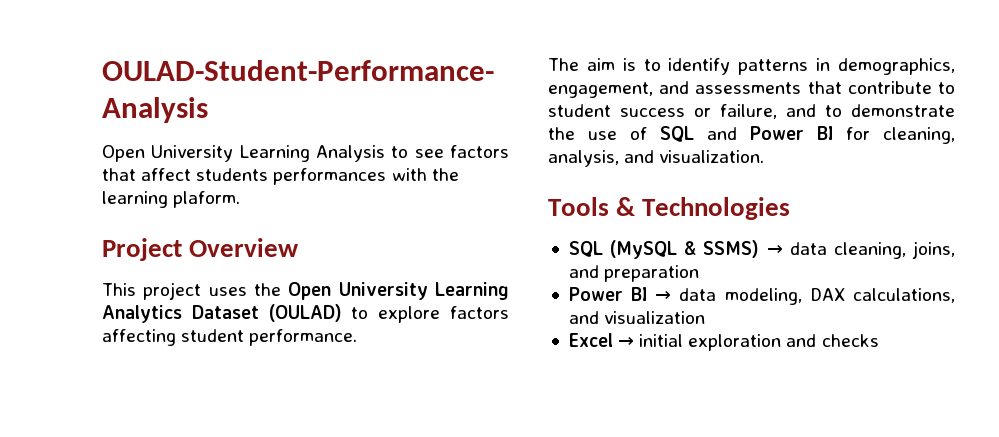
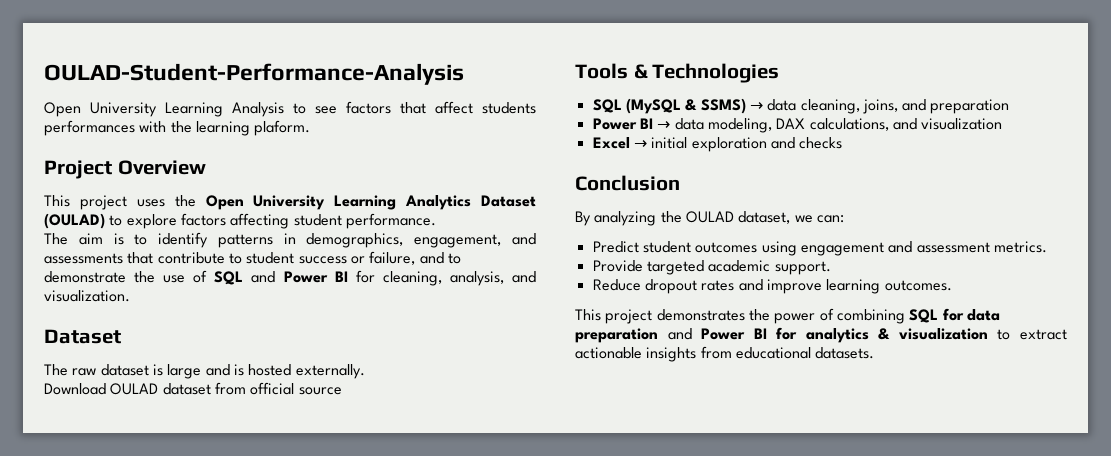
  The aim is to identify patterns in demographics, engagement, and assessments that contribute to student success or failure, and to demonstrate the use of SQL and Power BI for cleaning, analysis, and visualization.
+ Dataset
+ The raw dataset is large and is hosted externally.
+ Download OULAD dataset from official source
+ Conclusion
+ By analyzing the OULAD dataset, we can:
+ Predict student outcomes using engagement and assessment metrics.
+ Provide targeted academic support.
+ Reduce dropout rates and improve learning outcomes.
+ This project demonstrates the power of combining SQL for data preparation and Power BI for analytics & visualization to extract actionable insights from educational datasets.

